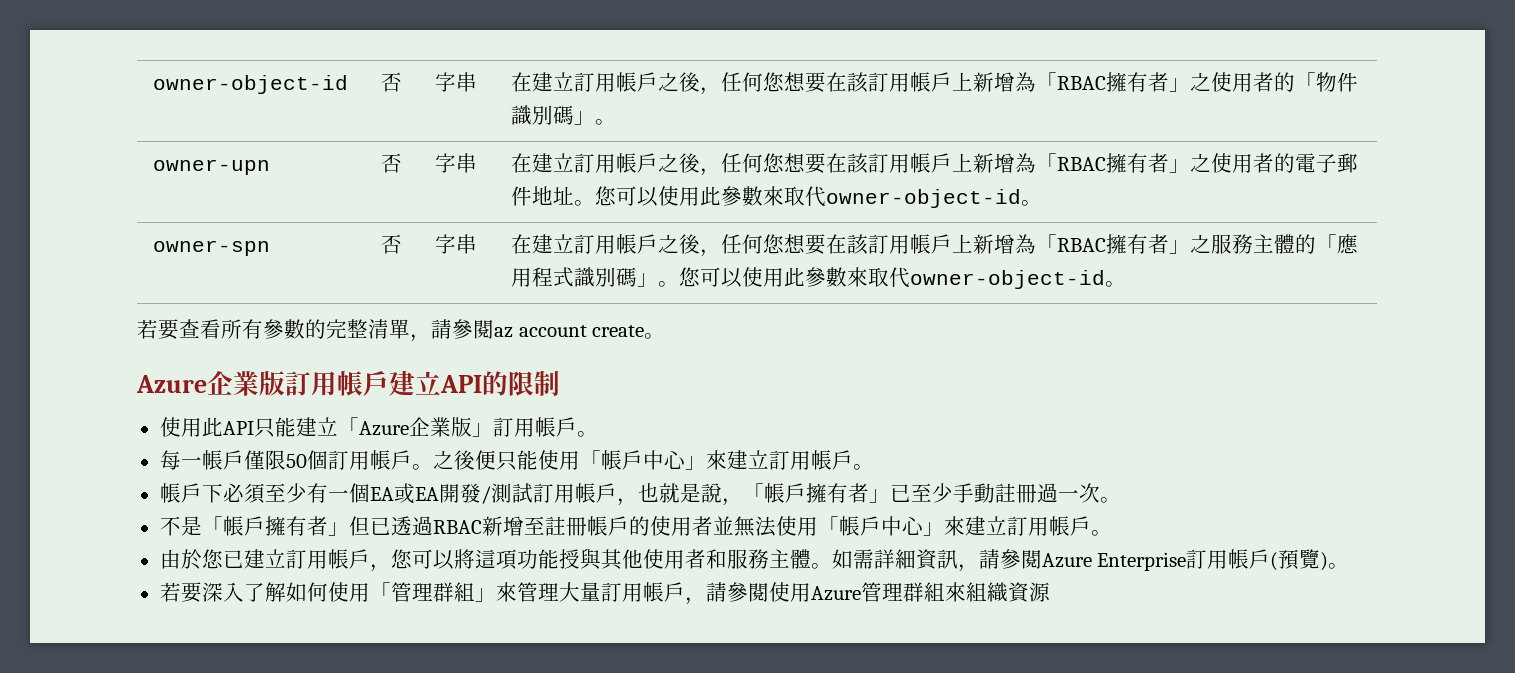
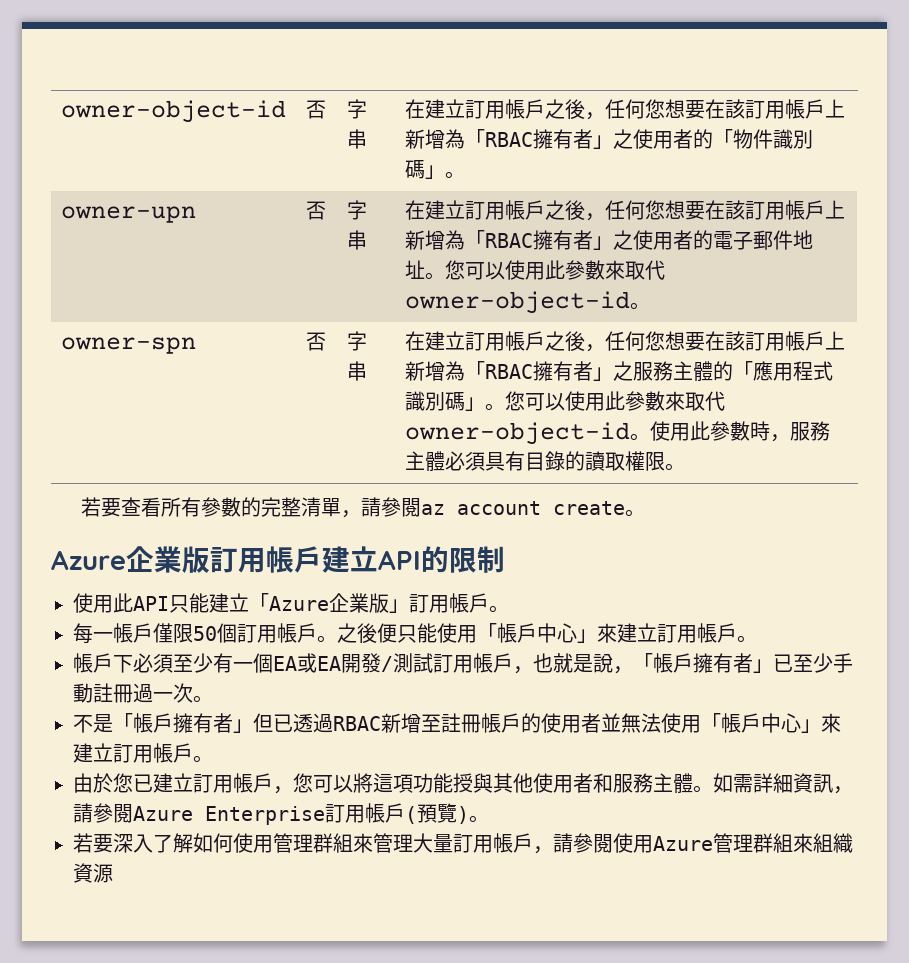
+ 使用此參數時，服務主體必須具有目錄的讀取權限。
- 若要深入了解如何使用「管理群組」來管理大量訂用帳戶，請參閱使用Azure管理群組來組織資源
+ 若要深入了解如何使用管理群組來管理大量訂用帳戶，請參閱使用Azure管理群組來組織資源

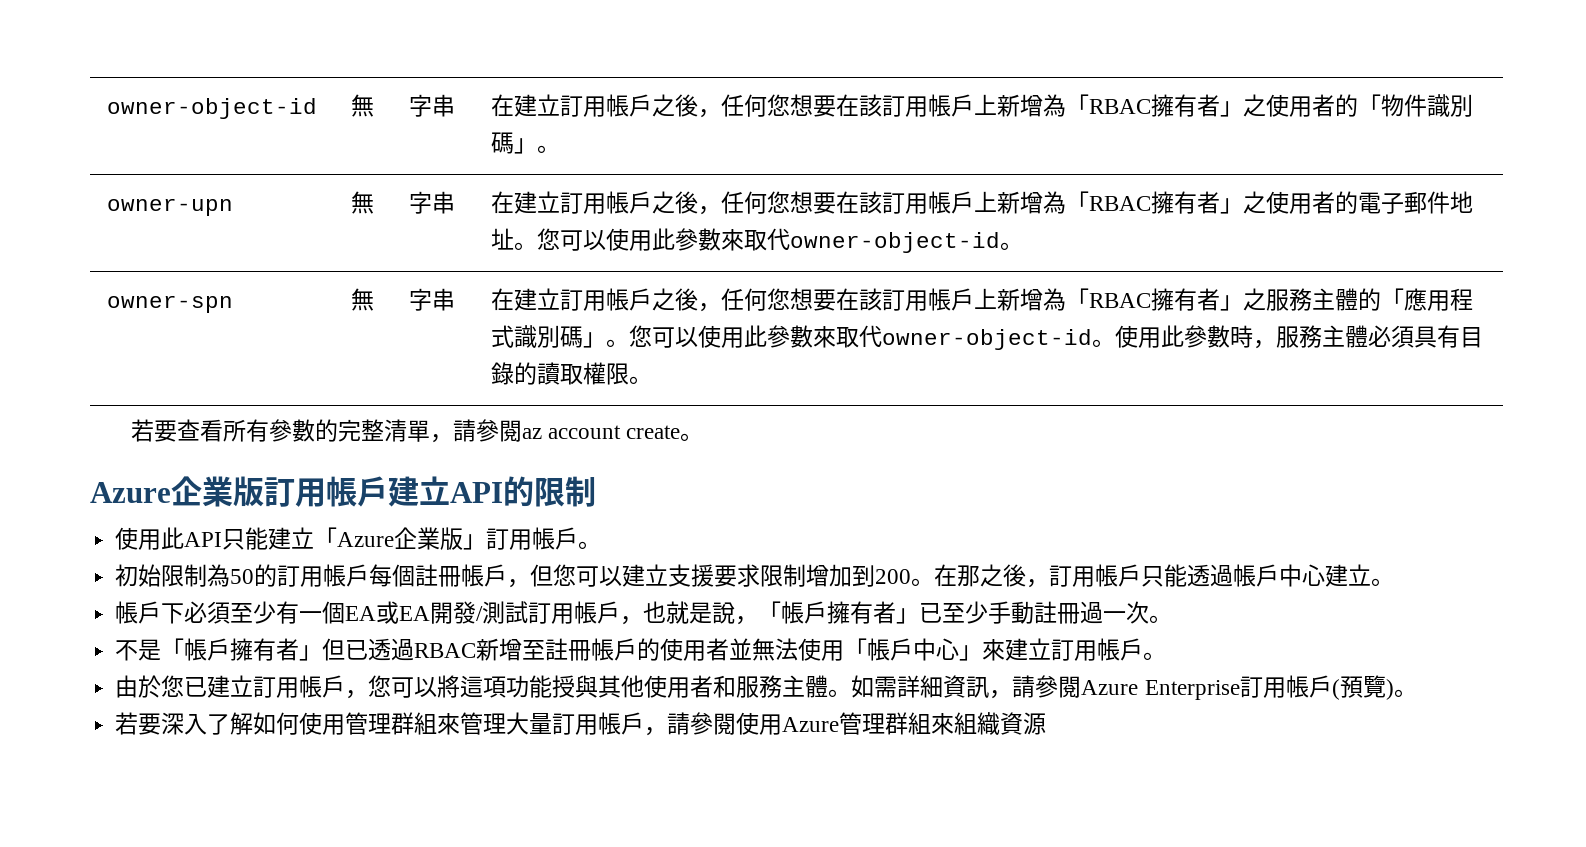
- owner-object-id | 否 | 字串 | 在建立訂用帳戶之後，任何您想要在該訂用帳戶上新增為「RBAC擁有者」之使用者的「物件識別碼」。
+ owner-object-id | 無 | 字串 | 在建立訂用帳戶之後，任何您想要在該訂用帳戶上新增為「RBAC擁有者」之使用者的「物件識別碼」。
- owner-upn | 否 | 字串 | 在建立訂用帳戶之後，任何您想要在該訂用帳戶上新增為「RBAC擁有者」之使用者的電子郵件地址。您可以使用此參數來取代owner-object-id。
+ owner-upn | 無 | 字串 | 在建立訂用帳戶之後，任何您想要在該訂用帳戶上新增為「RBAC擁有者」之使用者的電子郵件地址。您可以使用此參數來取代owner-object-id。
- owner-spn | 否
+ owner-spn | 無
- 每一帳戶僅限50個訂用帳戶。之後便只能使用「帳戶中心」來建立訂用帳戶。
+ 初始限制為50的訂用帳戶每個註冊帳戶，但您可以建立支援要求限制增加到200。在那之後，訂用帳戶只能透過帳戶中心建立。

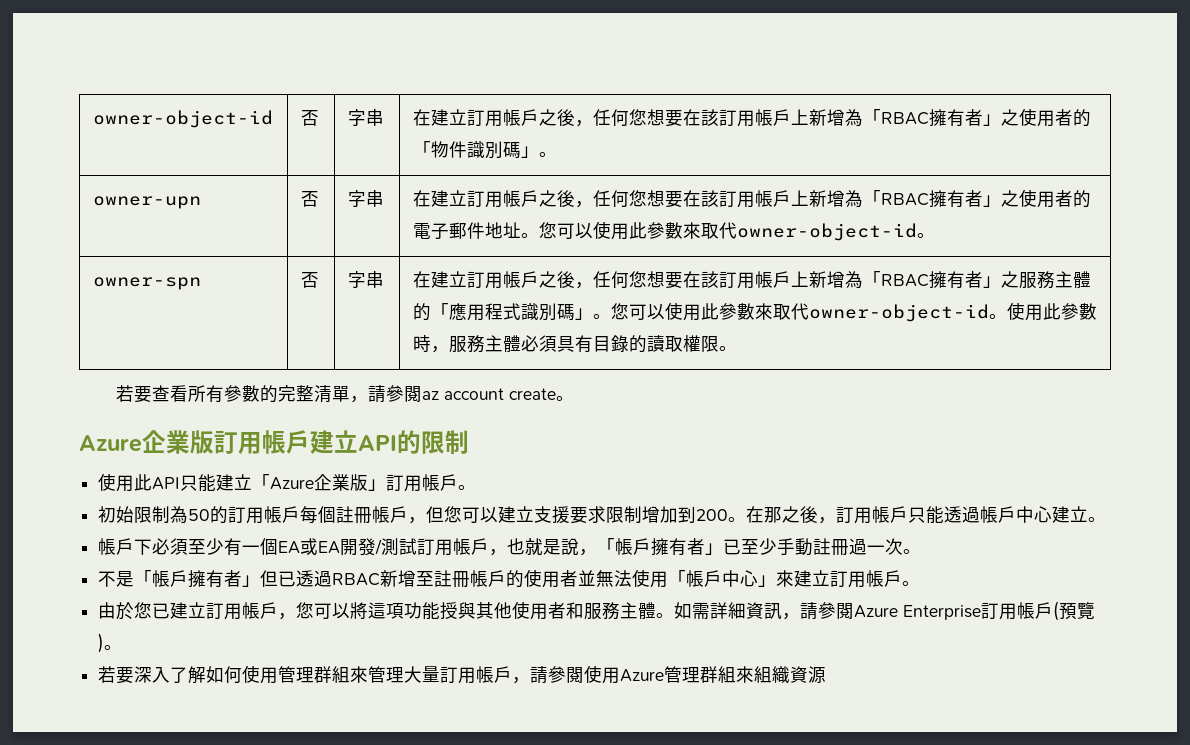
- owner-object-id | 無 | 字串 | 在建立訂用帳戶之後，任何您想要在該訂用帳戶上新增為「RBAC擁有者」之使用者的「物件識別碼」。
+ owner-object-id | 否 | 字串 | 在建立訂用帳戶之後，任何您想要在該訂用帳戶上新增為「RBAC擁有者」之使用者的「物件識別碼」。
- owner-upn | 無 | 字串 | 在建立訂用帳戶之後，任何您想要在該訂用帳戶上新增為「RBAC擁有者」之使用者的電子郵件地址。您可以使用此參數來取代owner-object-id。
+ owner-upn | 否 | 字串 | 在建立訂用帳戶之後，任何您想要在該訂用帳戶上新增為「RBAC擁有者」之使用者的電子郵件地址。您可以使用此參數來取代owner-object-id。
- owner-spn | 無
+ owner-spn | 否

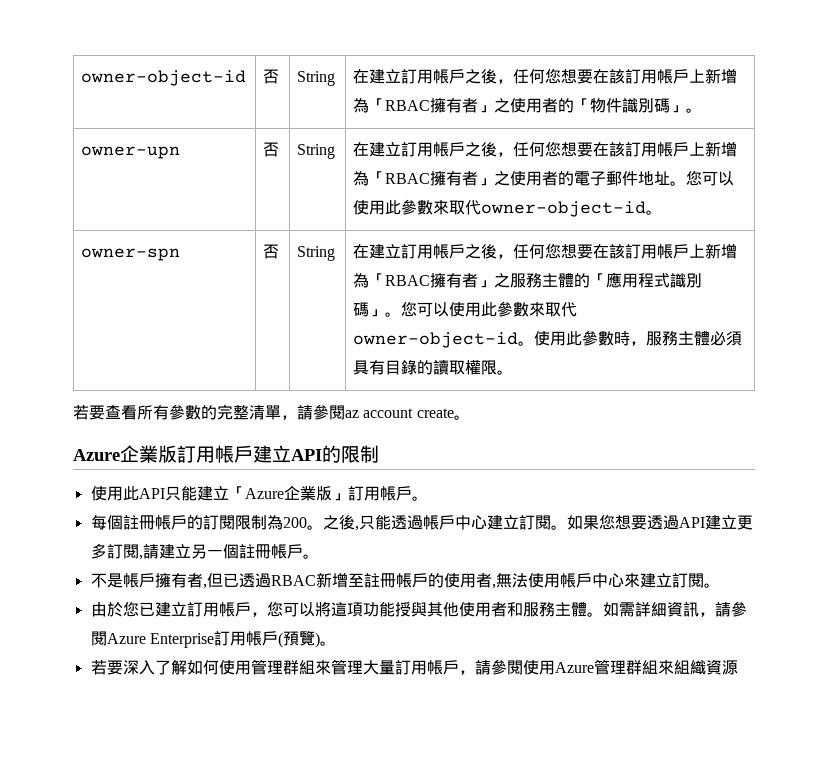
- owner-object-id | 否 | 字串 | 在建立訂用帳戶之後，任何您想要在該訂用帳戶上新增為「RBAC擁有者」之使用者的「物件識別碼」。
+ owner-object-id | 否 | String | 在建立訂用帳戶之後，任何您想要在該訂用帳戶上新增為「RBAC擁有者」之使用者的「物件識別碼」。
- owner-upn | 否 | 字串 | 在建立訂用帳戶之後，任何您想要在該訂用帳戶上新增為「RBAC擁有者」之使用者的電子郵件地址。您可以使用此參數來取代owner-object-id。
+ owner-upn | 否 | String | 在建立訂用帳戶之後，任何您想要在該訂用帳戶上新增為「RBAC擁有者」之使用者的電子郵件地址。您可以使用此參數來取代owner-object-id。
- owner-spn | 否 | 字串
+ owner-spn | 否 | String
- 初始限制為50的訂用帳戶每個註冊帳戶，但您可以建立支援要求限制增加到200。在那之後，訂用帳戶只能透過帳戶中心建立。
- 帳戶下必須至少有一個EA或EA開發/測試訂用帳戶，也就是說，「帳戶擁有者」已至少手動註冊過一次。
- 不是「帳戶擁有者」但已透過RBAC新增至註冊帳戶的使用者並無法使用「帳戶中心」來建立訂用帳戶。
+ 每個註冊帳戶的訂閱限制為200。之後,只能透過帳戶中心建立訂閱。如果您想要透過API建立更多訂閱,請建立另一個註冊帳戶。
+ 不是帳戶擁有者,但已透過RBAC新增至註冊帳戶的使用者,無法使用帳戶中心來建立訂閱。

